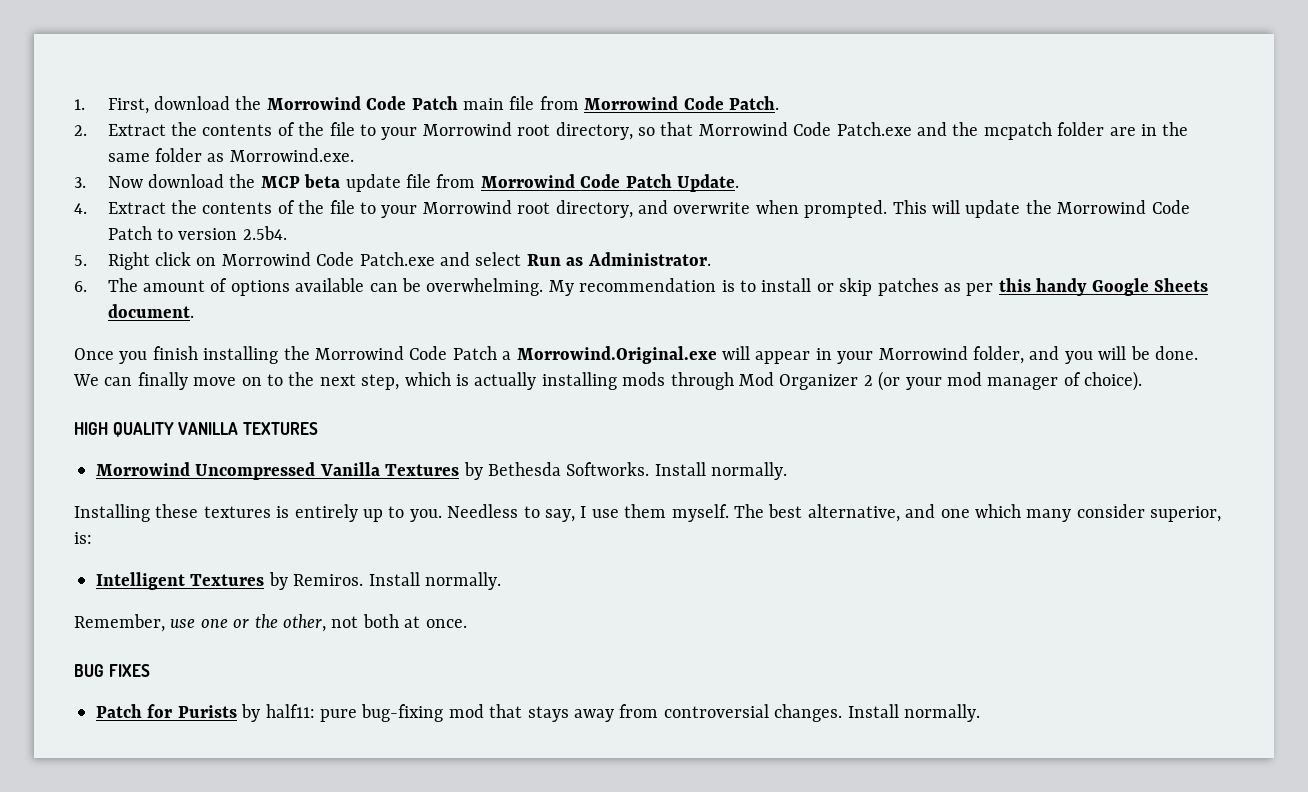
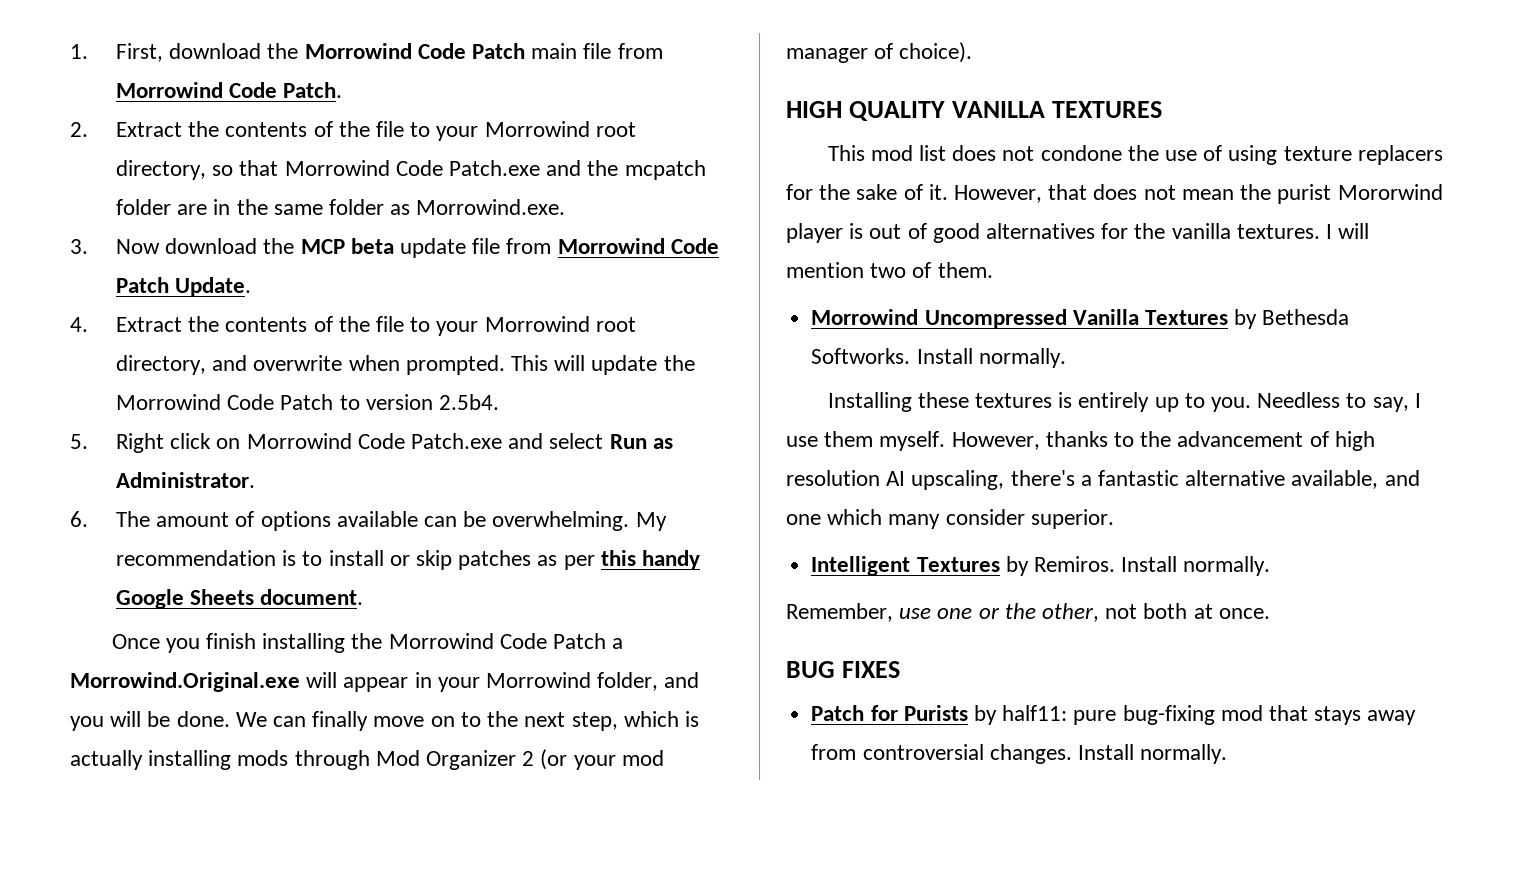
+ This mod list does not condone the use of using texture replacers for the sake of it. However, that does not mean the purist Mororwind player is out of good alternatives for the vanilla textures. I will mention two of them.
- The best alternative, and one which many consider superior, is:
+ However, thanks to the advancement of high resolution AI upscaling, there's a fantastic alternative available, and one which many consider superior.

